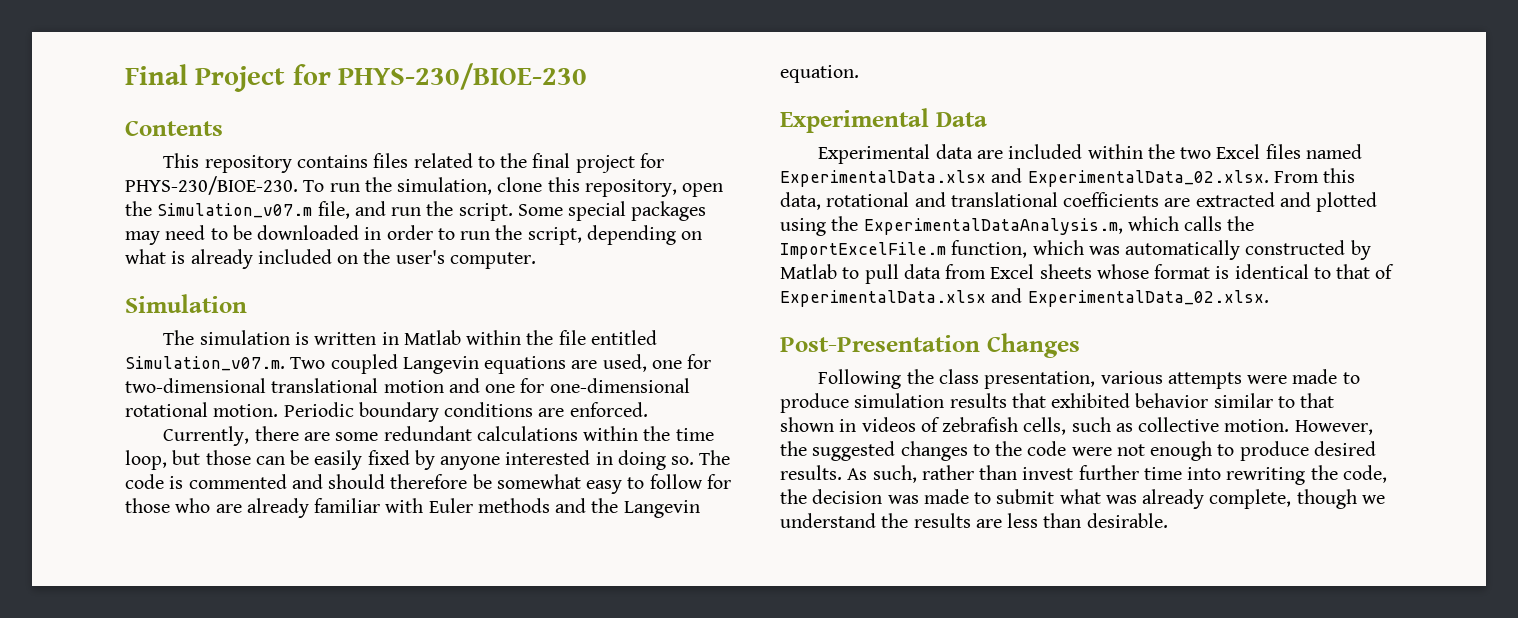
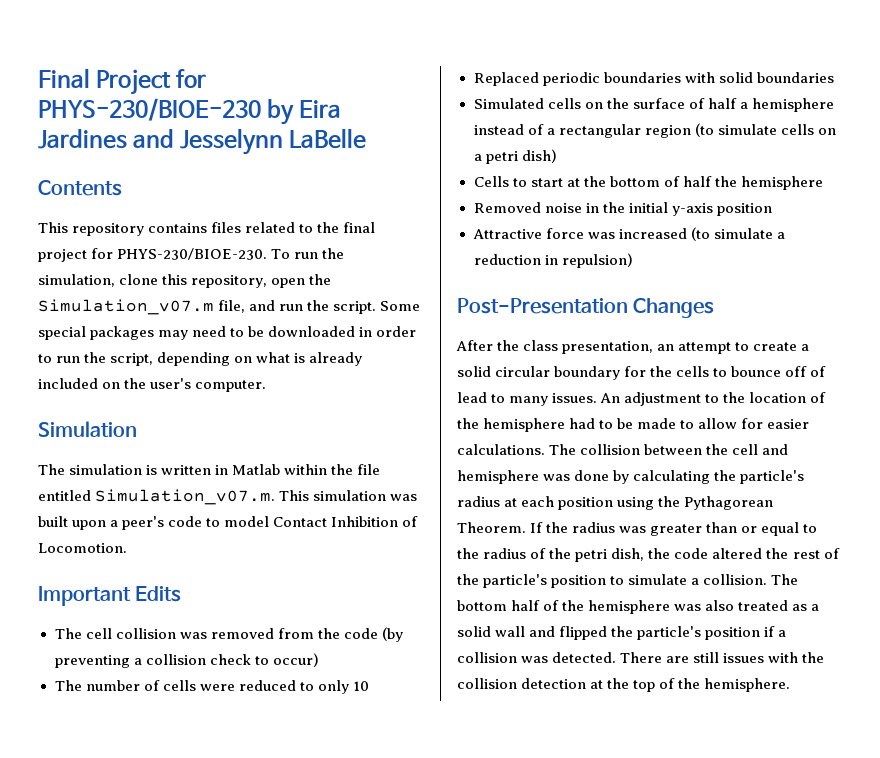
- Final Project for PHYS-230/BIOE-230
+ Final Project for PHYS-230/BIOE-230 by Eira Jardines and Jesselynn LaBelle
- The simulation is written in Matlab within the file entitled Simulation_v07.m. Two coupled Langevin equations are used, one for two-dimensional translational motion and one for one-dimensional rotational motion. Periodic boundary conditions are enforced.
- Currently, there are some redundant calculations within the time loop, but those can be easily fixed by anyone interested in doing so. The code is commented and should therefore be somewhat easy to follow for those who are already familiar with Euler methods and the Langevin equation.
- Experimental Data
- Experimental data are included within the two Excel files named ExperimentalData.xlsx and ExperimentalData_02.xlsx. From this data, rotational and translational coefficients are extracted and plotted using the ExperimentalDataAnalysis.m, which calls the ImportExcelFile.m function, which was automatically constructed by Matlab to pull data from Excel sheets whose format is identical to that of ExperimentalData.xlsx and ExperimentalData_02.xlsx.
+ The simulation is written in Matlab within the file entitled Simulation_v07.m. This simulation was built upon a peer's code to model Contact Inhibition of Locomotion.
+ Important Edits
+ The cell collision was removed from the code (by preventing a collision check to occur)
+ The number of cells were reduced to only 10
+ Replaced periodic boundaries with solid boundaries
+ Simulated cells on the surface of half a hemisphere instead of a rectangular region (to simulate cells on a petri dish)
+ Cells to start at the bottom of half the hemisphere
+ Removed noise in the initial y-axis position
+ Attractive force was increased (to simulate a reduction in repulsion)
- Following the class presentation, various attempts were made to produce simulation results that exhibited behavior similar to that shown in videos of zebrafish cells, such as collective motion. However, the suggested changes to the code were not enough to produce desired results. As such, rather than invest further time into rewriting the code, the decision was made to submit what was already complete, though we understand the results are less than desirable.
+ After the class presentation, an attempt to create a solid circular boundary for the cells to bounce off of lead to many issues. An adjustment to the location of the hemisphere had to be made to allow for easier calculations. The collision between the cell and hemisphere was done by calculating the particle's radius at each position using the Pythagorean Theorem. If the radius was greater than or equal to the radius of the petri dish, the code altered the rest of the particle's position to simulate a collision. The bottom half of the hemisphere was also treated as a solid wall and flipped the particle's position if a collision was detected. There are still issues with the collision detection at the top of the hemisphere.

